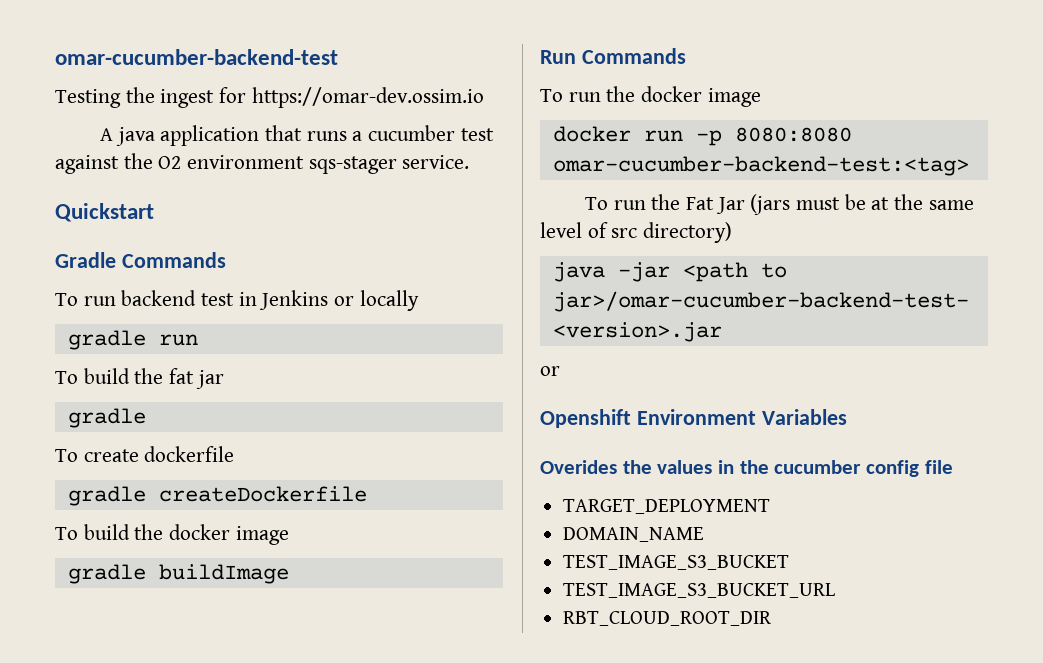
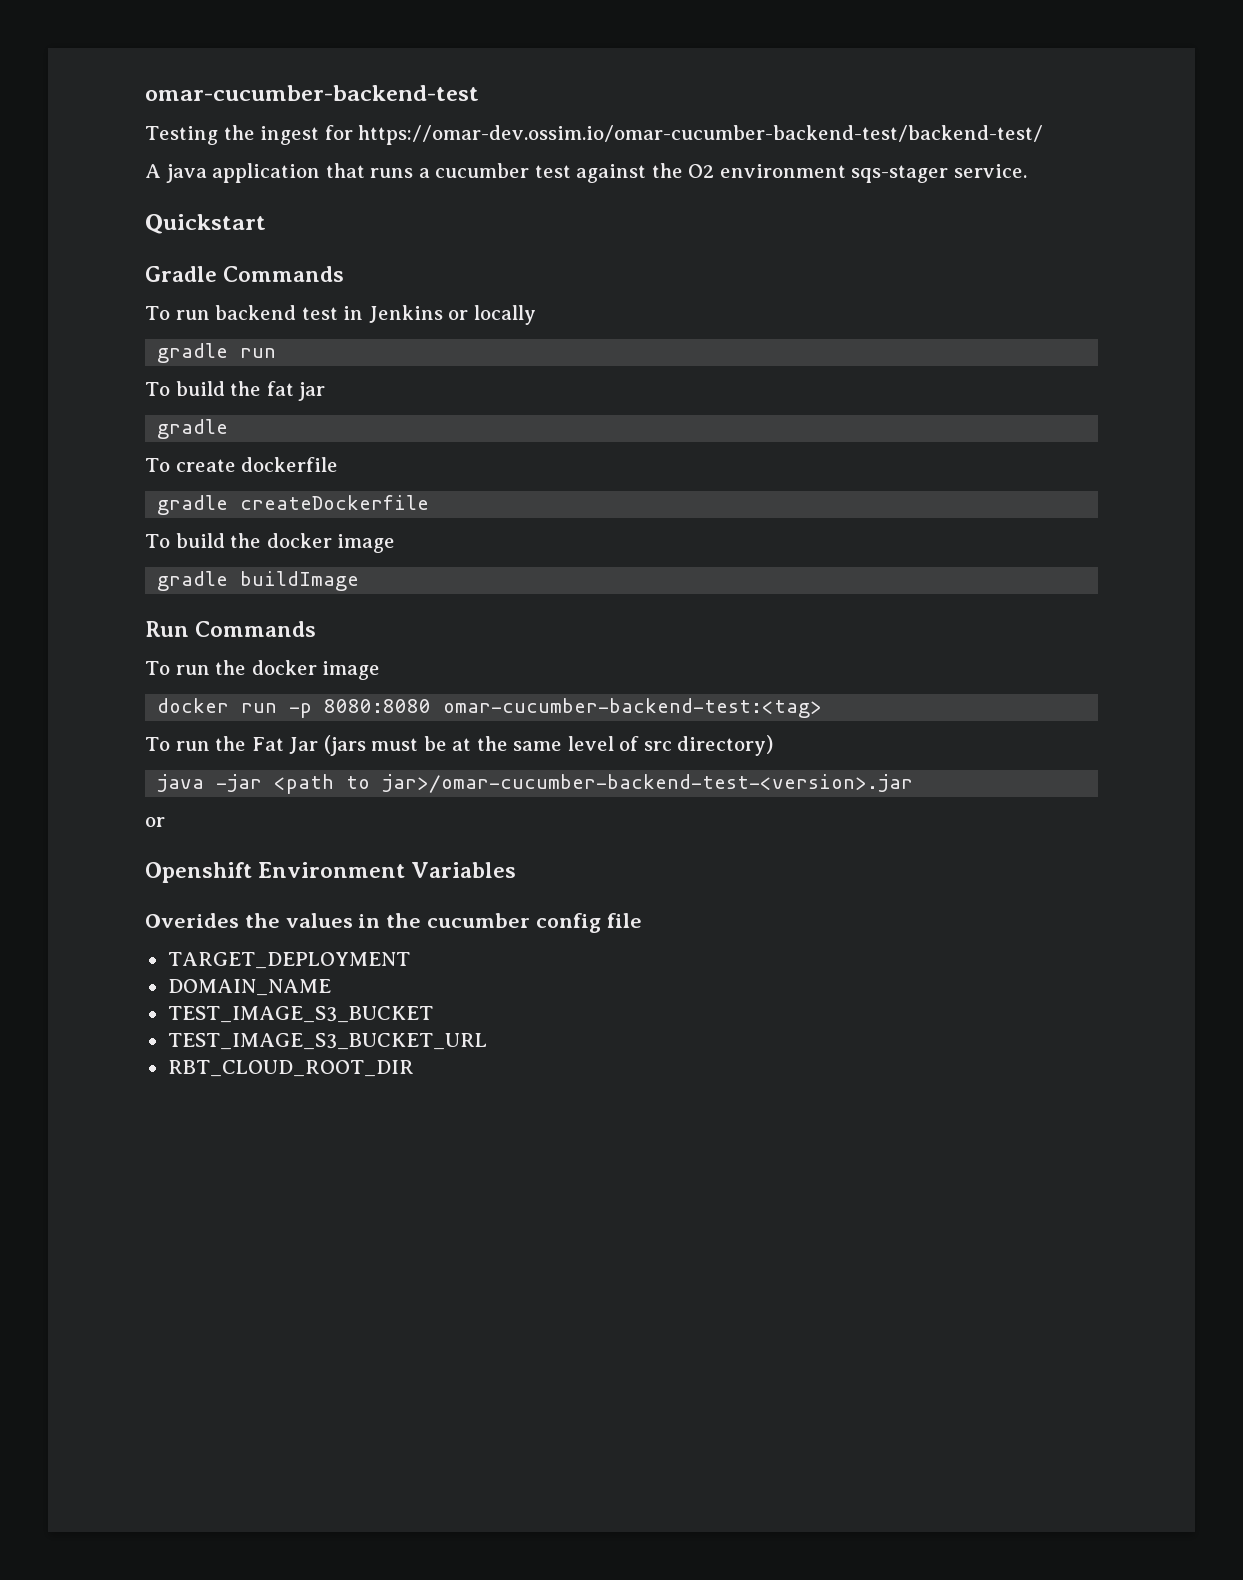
- Testing the ingest for https://omar-dev.ossim.io
+ Testing the ingest for https://omar-dev.ossim.io/omar-cucumber-backend-test/backend-test/

